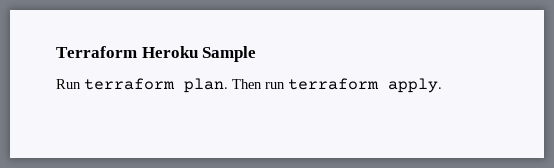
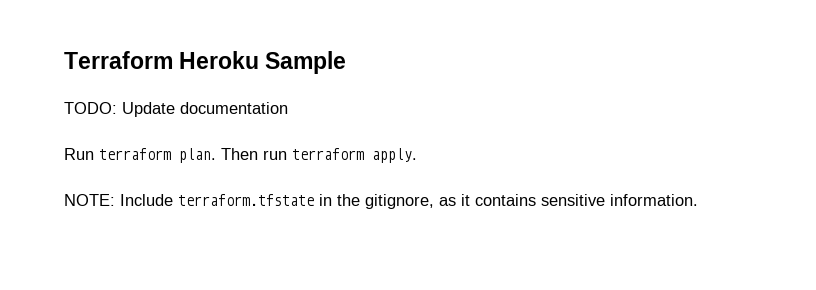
+ TODO: Update documentation
+ NOTE: Include terraform.tfstate in the gitignore, as it contains sensitive information.

